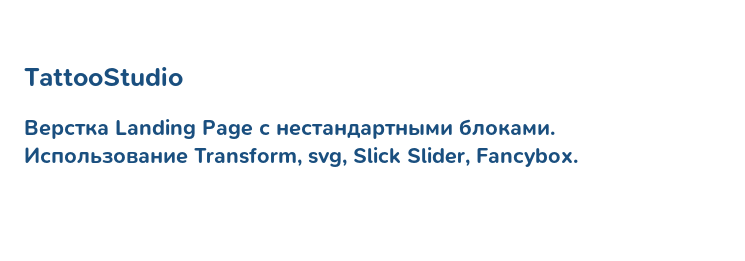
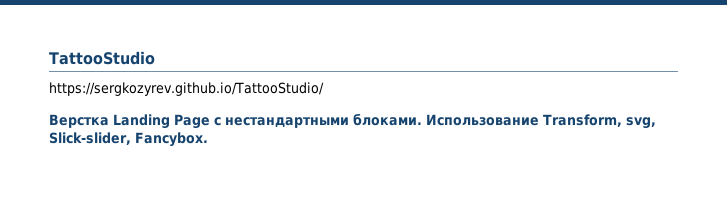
+ https://sergkozyrev.github.io/TattooStudio/
- Использование Transform, svg, Slick Slider, Fancybox.
+ Использование Transform, svg, Slick-slider, Fancybox.

